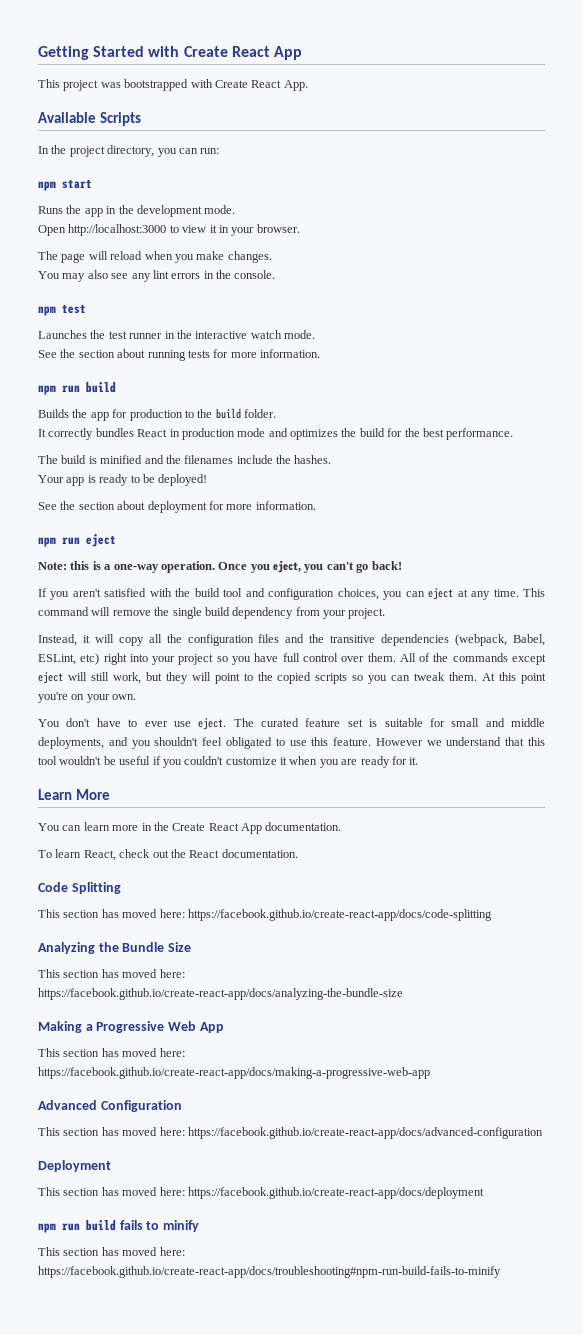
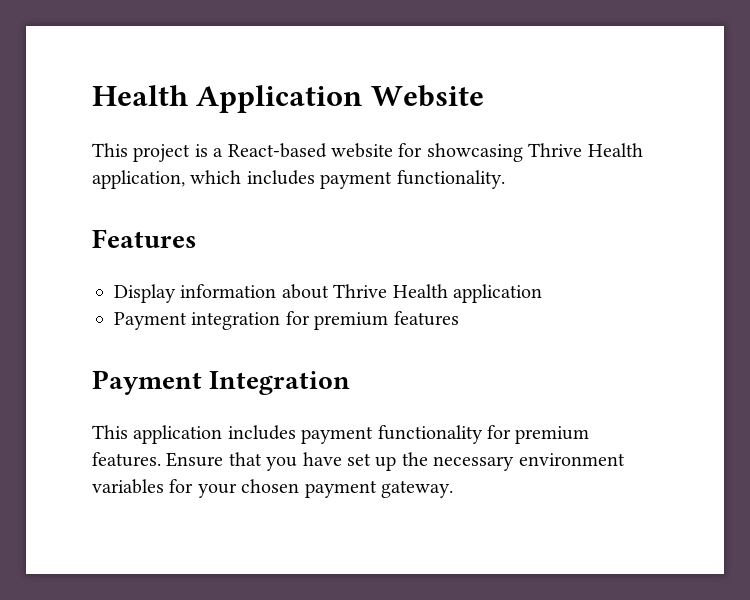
- Getting Started with Create React App
- This project was bootstrapped with Create React App.
- Available Scripts
- In the project directory, you can run:
- npm start
- Runs the app in the development mode.
- Open http://localhost:3000 to view it in your browser.
- The page will reload when you make changes.
- You may also see any lint errors in the console.
- npm test
- Launches the test runner in the interactive watch mode.
- See the section about running tests for more information.
- npm run build
- Builds the app for production to the build folder.
- It correctly bundles React in production mode and optimizes the build for the best performance.
- The build is minified and the filenames include the hashes.
- Your app is ready to be deployed!
- See the section about deployment for more information.
- npm run eject
- Note: this is a one-way operation. Once you eject, you can't go back!
- If you aren't satisfied with the build tool and configuration choices, you can eject at any time. This command will remove the single build dependency from your project.
- Instead, it will copy all the configuration files and the transitive dependencies (webpack, Babel, ESLint, etc) right into your project so you have full control over them. All of the commands except eject will still work, but they will point to the copied scripts so you can tweak them. At this point you're on your own.
- You don't have to ever use eject. The curated feature set is suitable for small and middle deployments, and you shouldn't feel obligated to use this feature. However we understand that this tool wouldn't be useful if you couldn't customize it when you are ready for it.
- Learn More
- You can learn more in the Create React App documentation.
- To learn React, check out the React documentation.
- Code Splitting
- This section has moved here: https://facebook.github.io/create-react-app/docs/code-splitting
- Analyzing the Bundle Size
- This section has moved here: https://facebook.github.io/create-react-app/docs/analyzing-the-bundle-size
- Making a Progressive Web App
- This section has moved here: https://facebook.github.io/create-react-app/docs/making-a-progressive-web-app
- Advanced Configuration
- This section has moved here: https://facebook.github.io/create-react-app/docs/advanced-configuration
- Deployment
- This section has moved here: https://facebook.github.io/create-react-app/docs/deployment
- npm run build fails to minify
- This section has moved here: https://facebook.github.io/create-react-app/docs/troubleshooting#npm-run-build-fails-to-minify
+ Health Application Website
+ This project is a React-based website for showcasing Thrive Health application, which includes payment functionality.
+ Features
+ Display information about Thrive Health application
+ Payment integration for premium features
+ Payment Integration
+ This application includes payment functionality for premium features. Ensure that you have set up the necessary environment variables for your chosen payment gateway.

